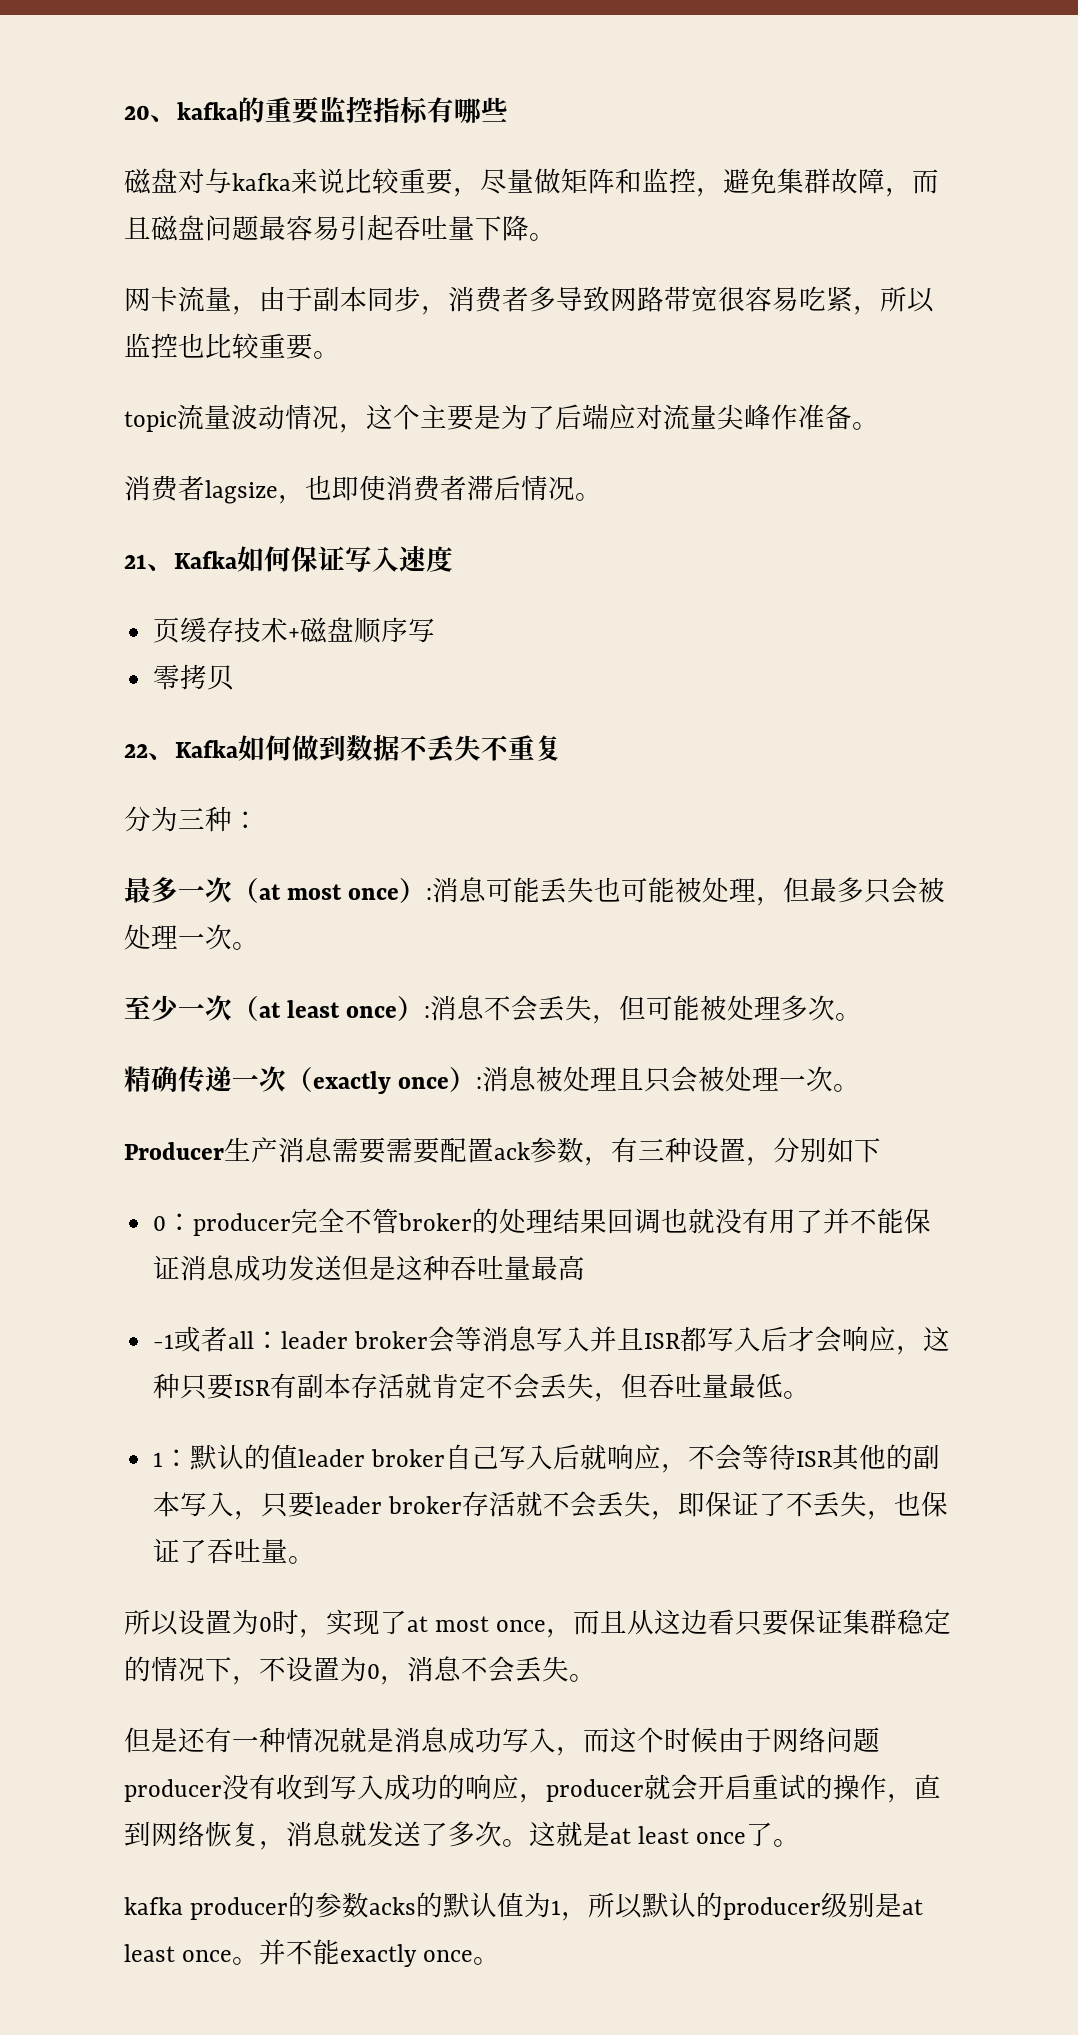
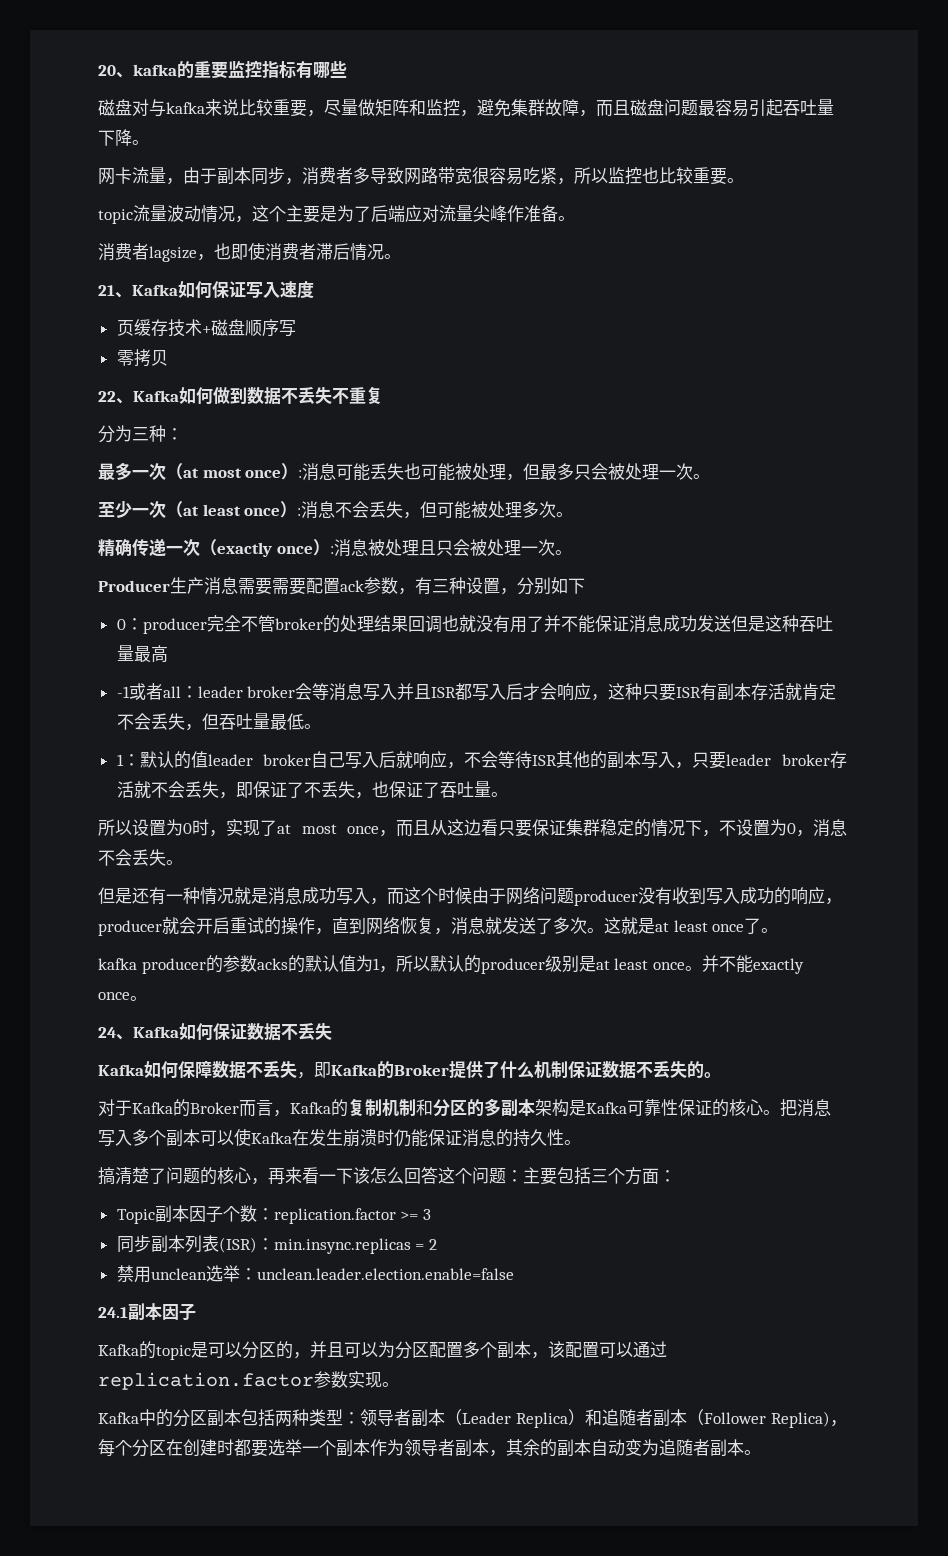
+ 24、Kafka如何保证数据不丢失
+ Kafka如何保障数据不丢失，即Kafka的Broker提供了什么机制保证数据不丢失的。
+ 对于Kafka的Broker而言，Kafka的复制机制和分区的多副本架构是Kafka可靠性保证的核心。把消息写入多个副本可以使Kafka在发生崩溃时仍能保证消息的持久性。
+ 搞清楚了问题的核心，再来看一下该怎么回答这个问题：主要包括三个方面：
+ Topic副本因子个数：replication.factor >= 3
+ 同步副本列表(ISR)：min.insync.replicas = 2
+ 禁用unclean选举：unclean.leader.election.enable=false
+ 24.1副本因子
+ Kafka的topic是可以分区的，并且可以为分区配置多个副本，该配置可以通过replication.factor参数实现。
+ Kafka中的分区副本包括两种类型：领导者副本（Leader Replica）和追随者副本（Follower Replica)，每个分区在创建时都要选举一个副本作为领导者副本，其余的副本自动变为追随者副本。

